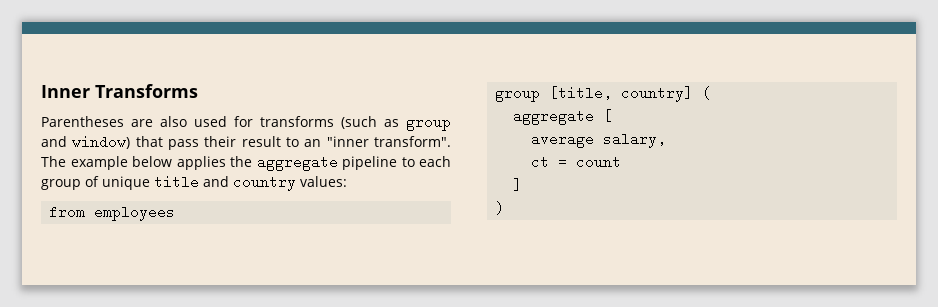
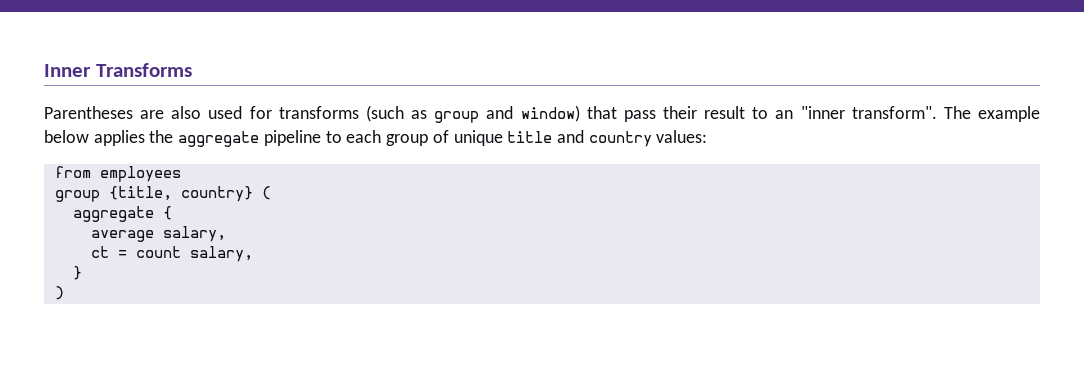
- group [title, country] (
+ group {title, country} (
- aggregate [
+ aggregate {
- ct = count
- ]
+ ct = count salary,
+ }

